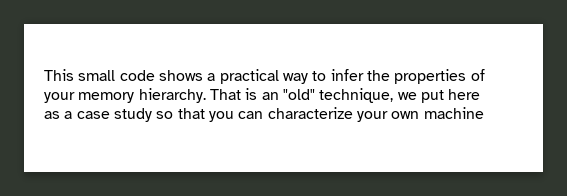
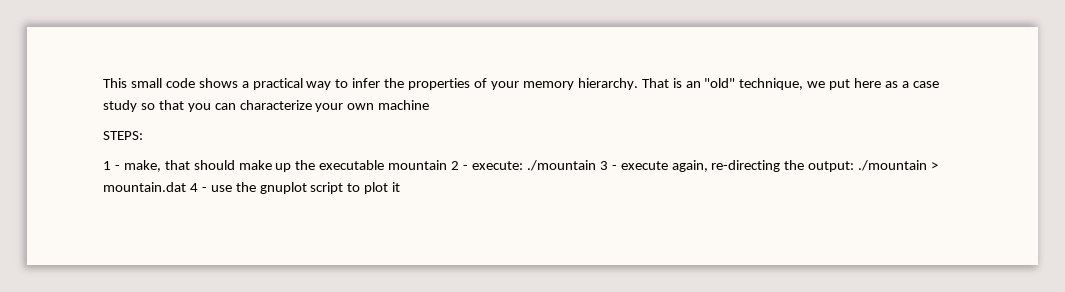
+ STEPS:
+ 1 - make, that should make up the executable mountain 2 - execute: ./mountain 3 - execute again, re-directing the output: ./mountain > mountain.dat 4 - use the gnuplot script to plot it

